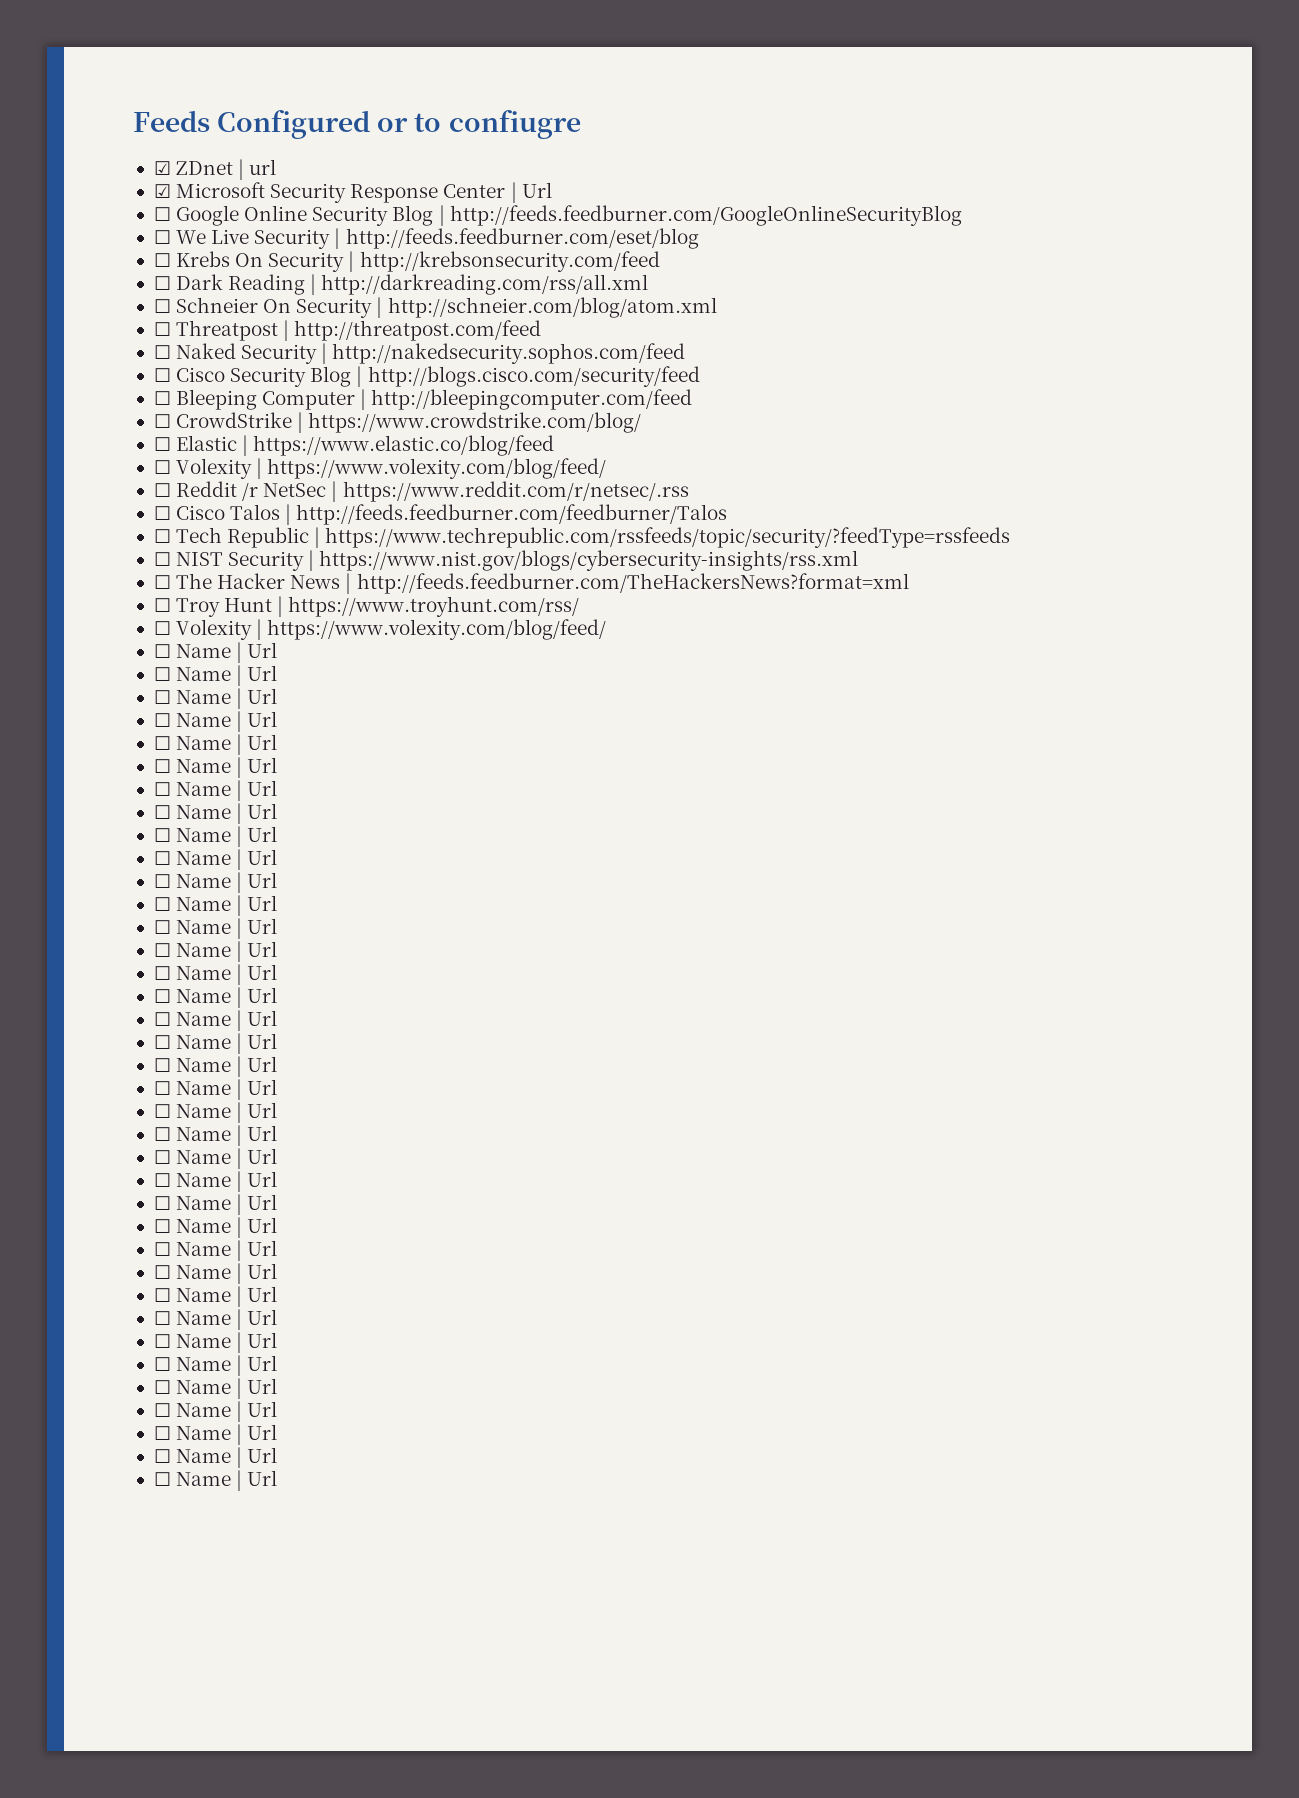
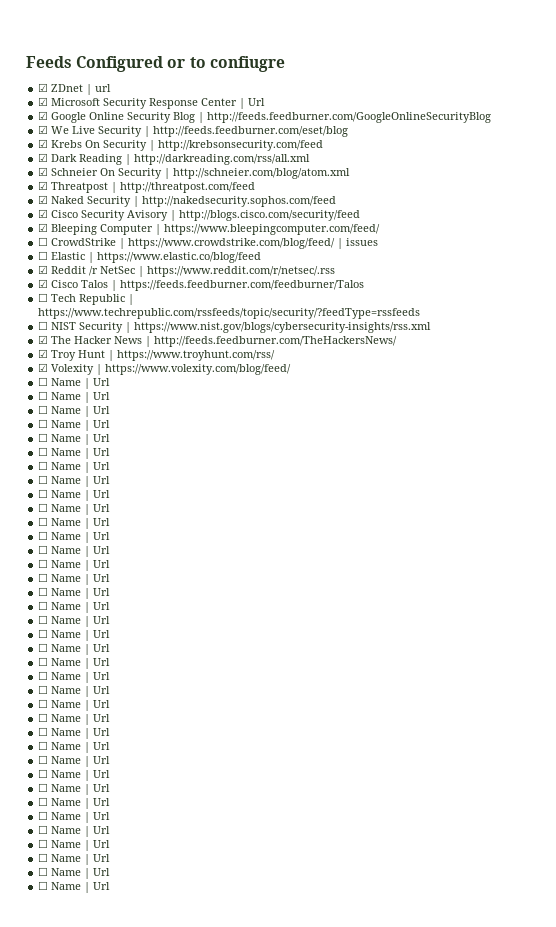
- ☐ Google Online Security Blog | http://feeds.feedburner.com/GoogleOnlineSecurityBlog
+ ☑ Google Online Security Blog | http://feeds.feedburner.com/GoogleOnlineSecurityBlog
- ☐ We Live Security | http://feeds.feedburner.com/eset/blog
+ ☑ We Live Security | http://feeds.feedburner.com/eset/blog
- ☐ Krebs On Security | http://krebsonsecurity.com/feed
+ ☑ Krebs On Security | http://krebsonsecurity.com/feed
- ☐ Dark Reading | http://darkreading.com/rss/all.xml
+ ☑ Dark Reading | http://darkreading.com/rss/all.xml
- ☐ Schneier On Security | http://schneier.com/blog/atom.xml
+ ☑ Schneier On Security | http://schneier.com/blog/atom.xml
- ☐ Threatpost | http://threatpost.com/feed
+ ☑ Threatpost | http://threatpost.com/feed
- ☐ Naked Security | http://nakedsecurity.sophos.com/feed
+ ☑ Naked Security | http://nakedsecurity.sophos.com/feed
- ☐ Cisco Security Blog | http://blogs.cisco.com/security/feed
+ ☑ Cisco Security Avisory | http://blogs.cisco.com/security/feed
- ☐ Bleeping Computer | http://bleepingcomputer.com/feed
+ ☑ Bleeping Computer | https://www.bleepingcomputer.com/feed/
- ☐ CrowdStrike | https://www.crowdstrike.com/blog/
+ ☐ CrowdStrike | https://www.crowdstrike.com/blog/feed/ | issues
  ☐ Elastic | https://www.elastic.co/blog/feed
- ☐ Volexity | https://www.volexity.com/blog/feed/
- ☐ Reddit /r NetSec | https://www.reddit.com/r/netsec/.rss
+ ☑ Reddit /r NetSec | https://www.reddit.com/r/netsec/.rss
- ☐ Cisco Talos | http://feeds.feedburner.com/feedburner/Talos
+ ☑ Cisco Talos | https://feeds.feedburner.com/feedburner/Talos
- ☐ The Hacker News | http://feeds.feedburner.com/TheHackersNews?format=xml
- ☐ Troy Hunt | https://www.troyhunt.com/rss/
- ☐ Volexity | https://www.volexity.com/blog/feed/
+ ☑ The Hacker News | http://feeds.feedburner.com/TheHackersNews/
+ ☑ Troy Hunt | https://www.troyhunt.com/rss/
+ ☑ Volexity | https://www.volexity.com/blog/feed/

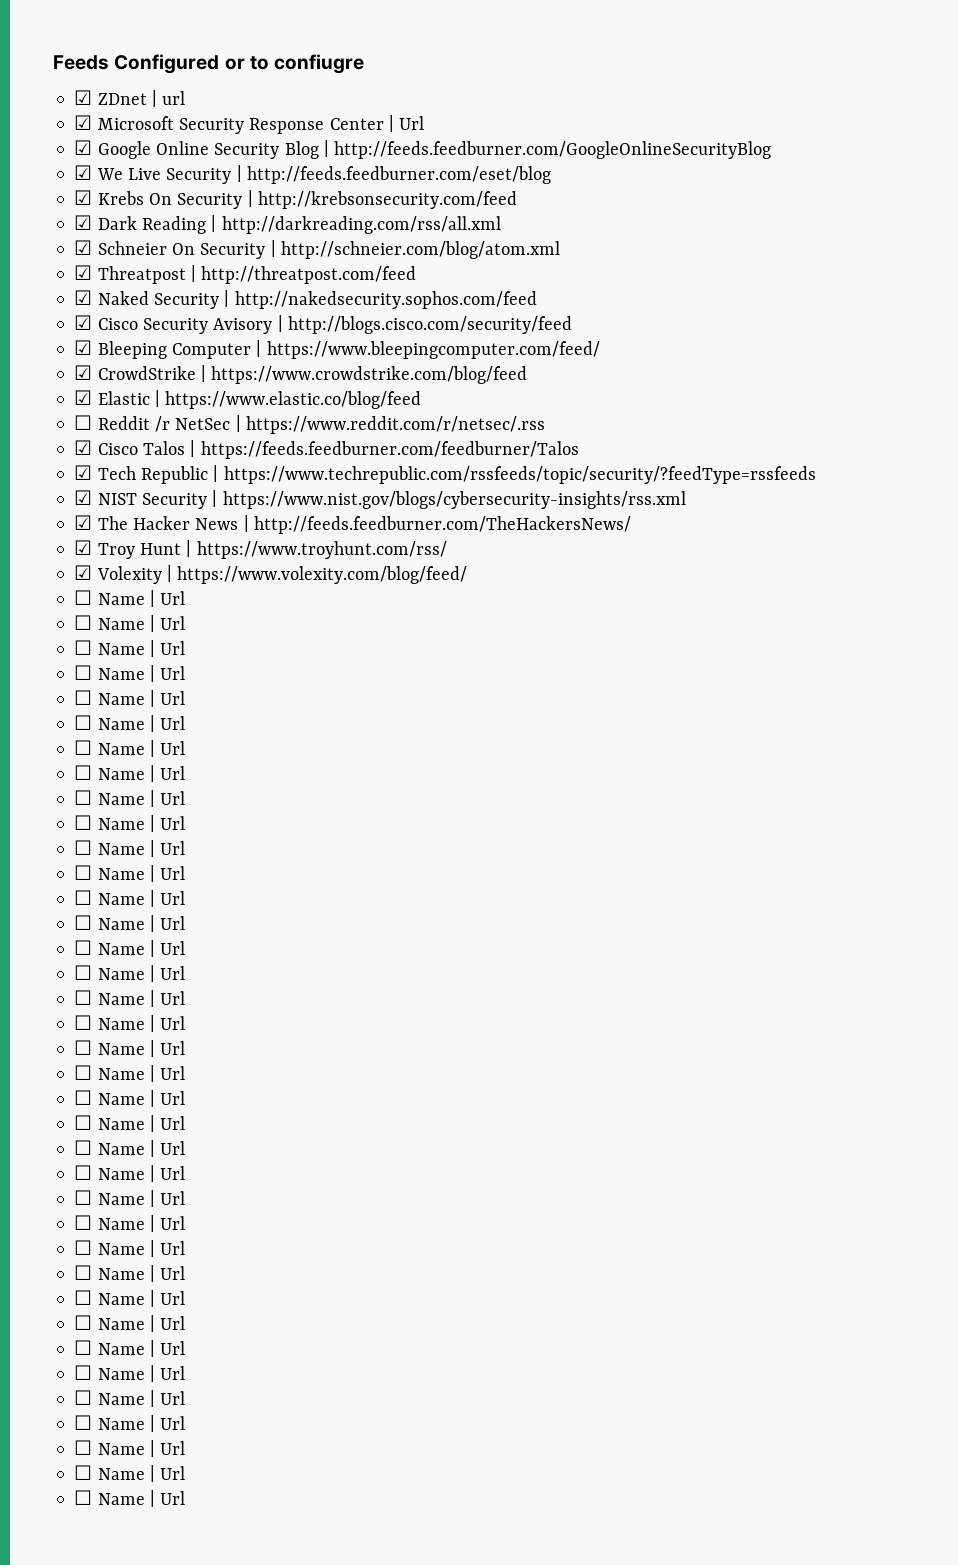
- ☐ CrowdStrike | https://www.crowdstrike.com/blog/feed/ | issues
- ☐ Elastic | https://www.elastic.co/blog/feed
+ ☑ CrowdStrike | https://www.crowdstrike.com/blog/feed
+ ☑ Elastic | https://www.elastic.co/blog/feed
- ☑ Reddit /r NetSec | https://www.reddit.com/r/netsec/.rss
+ ☐ Reddit /r NetSec | https://www.reddit.com/r/netsec/.rss
- ☐ Tech Republic | https://www.techrepublic.com/rssfeeds/topic/security/?feedType=rssfeeds
+ ☑ Tech Republic | https://www.techrepublic.com/rssfeeds/topic/security/?feedType=rssfeeds
- ☐ NIST Security | https://www.nist.gov/blogs/cybersecurity-insights/rss.xml
+ ☑ NIST Security | https://www.nist.gov/blogs/cybersecurity-insights/rss.xml

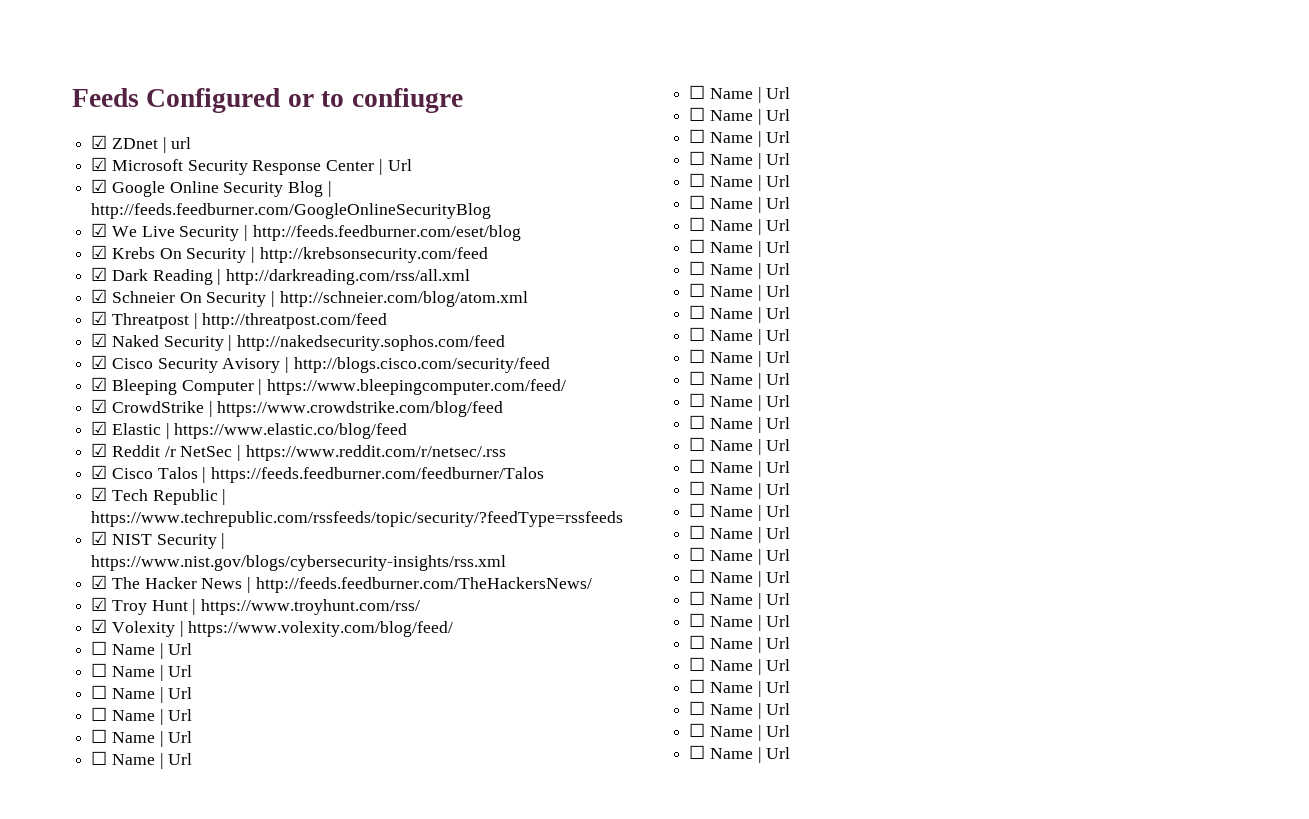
- ☐ Reddit /r NetSec | https://www.reddit.com/r/netsec/.rss
+ ☑ Reddit /r NetSec | https://www.reddit.com/r/netsec/.rss

